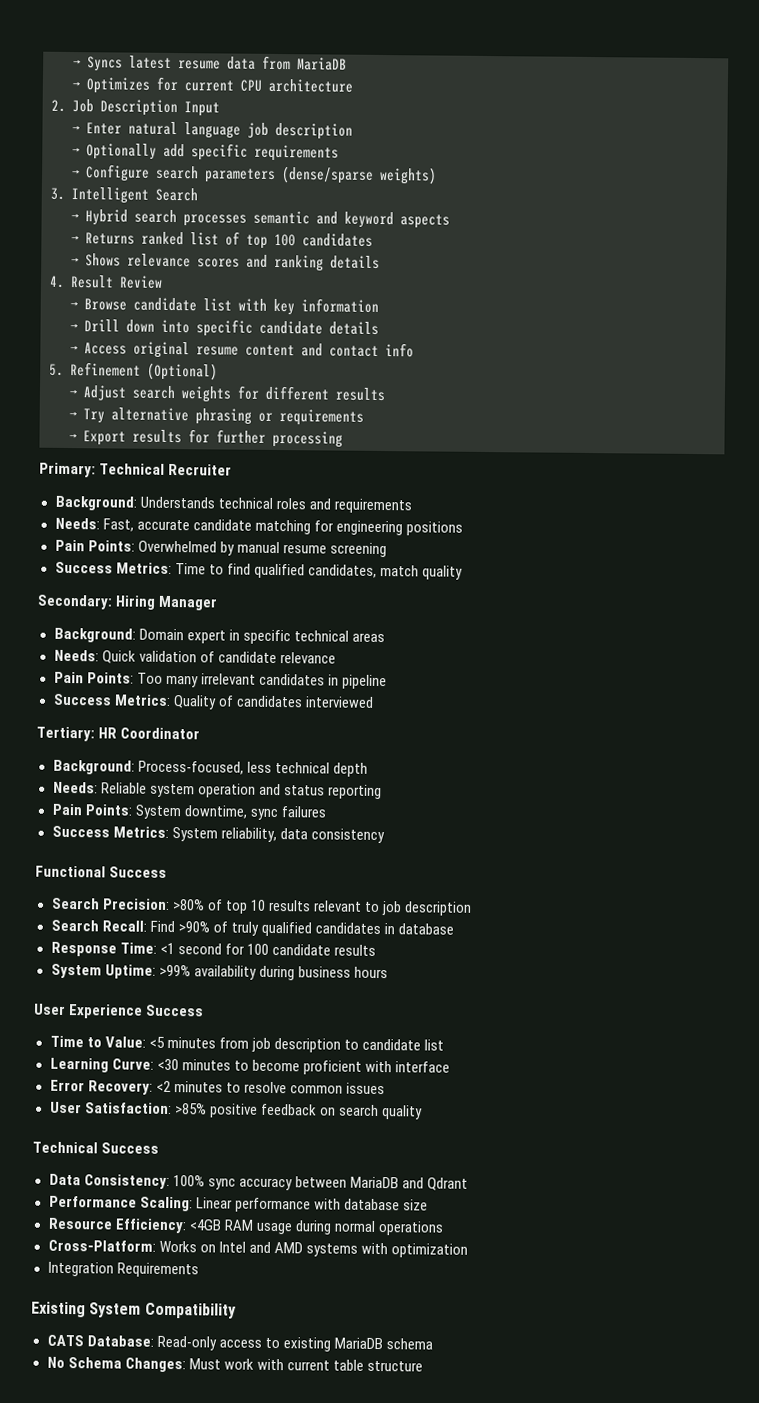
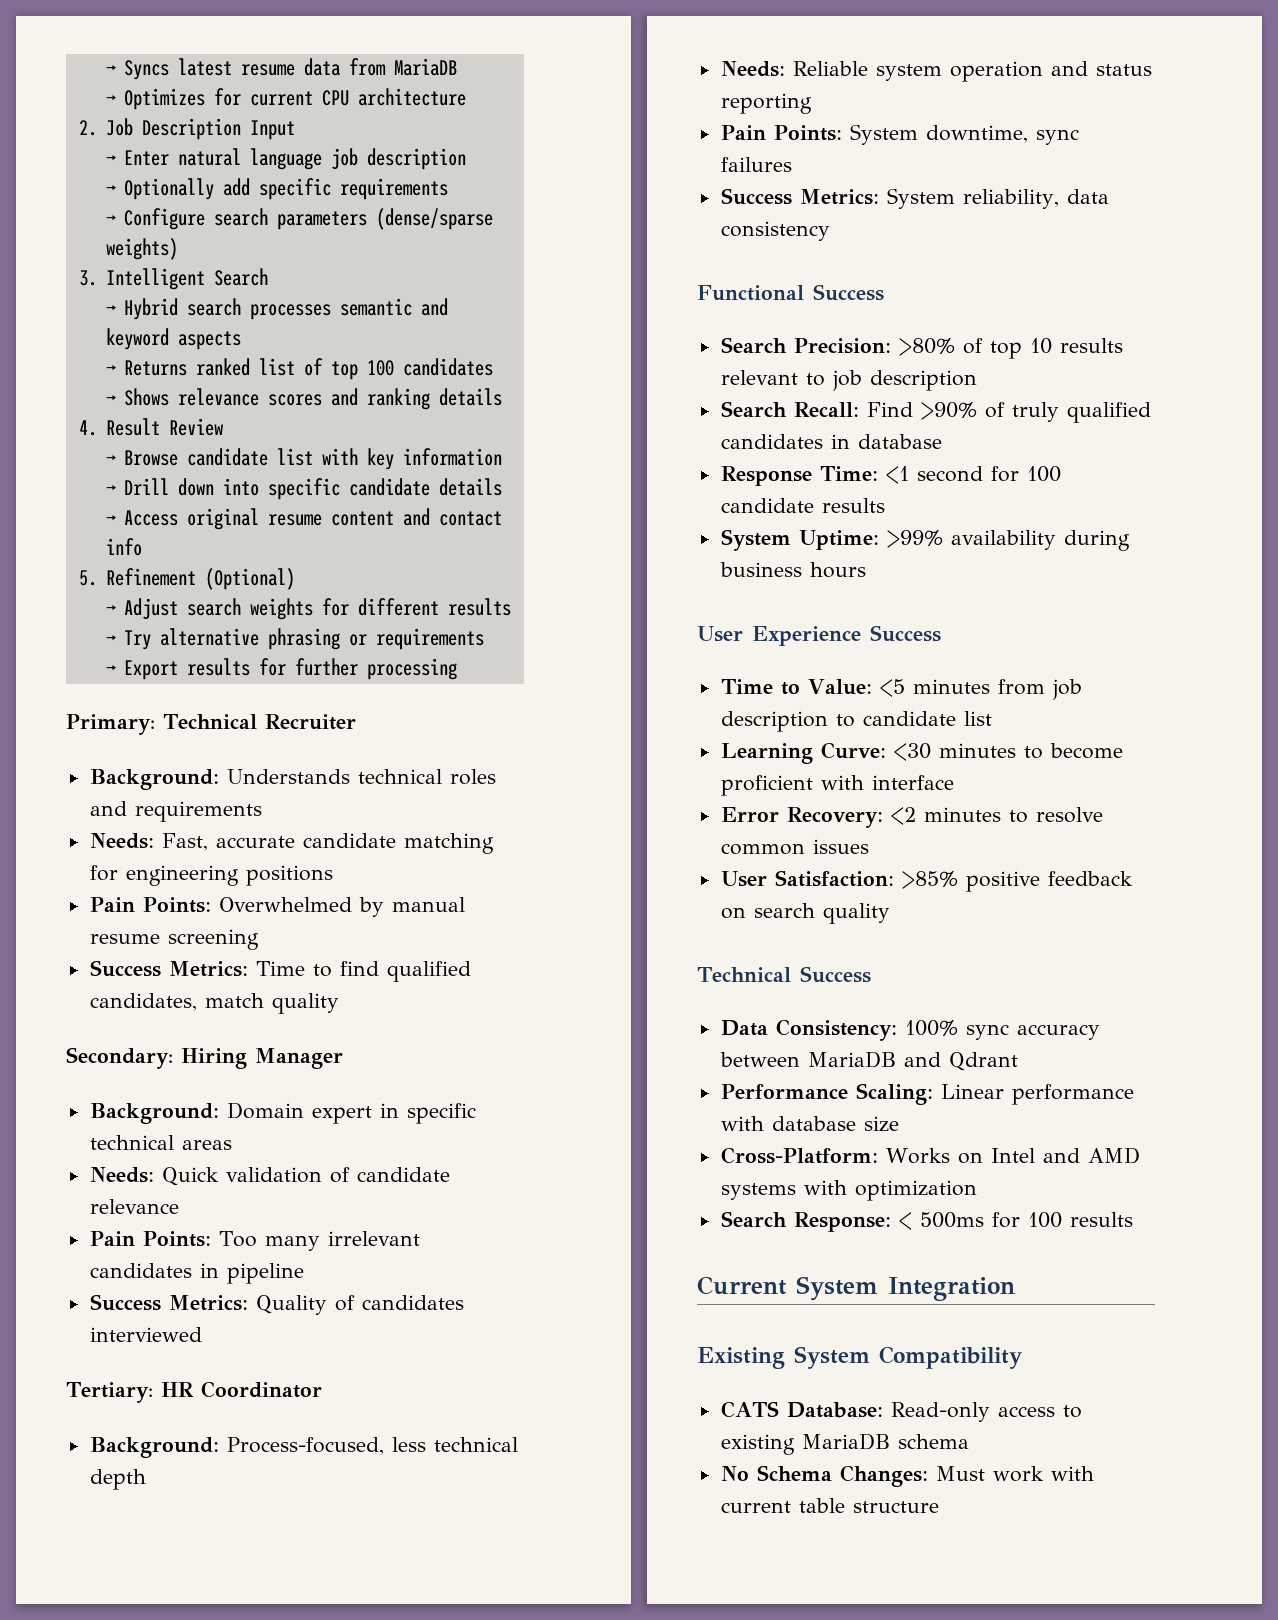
- Resource Efficiency: <4GB RAM usage during normal operations
- Integration Requirements
+ Search Response: < 500ms for 100 results
+ Current System Integration

